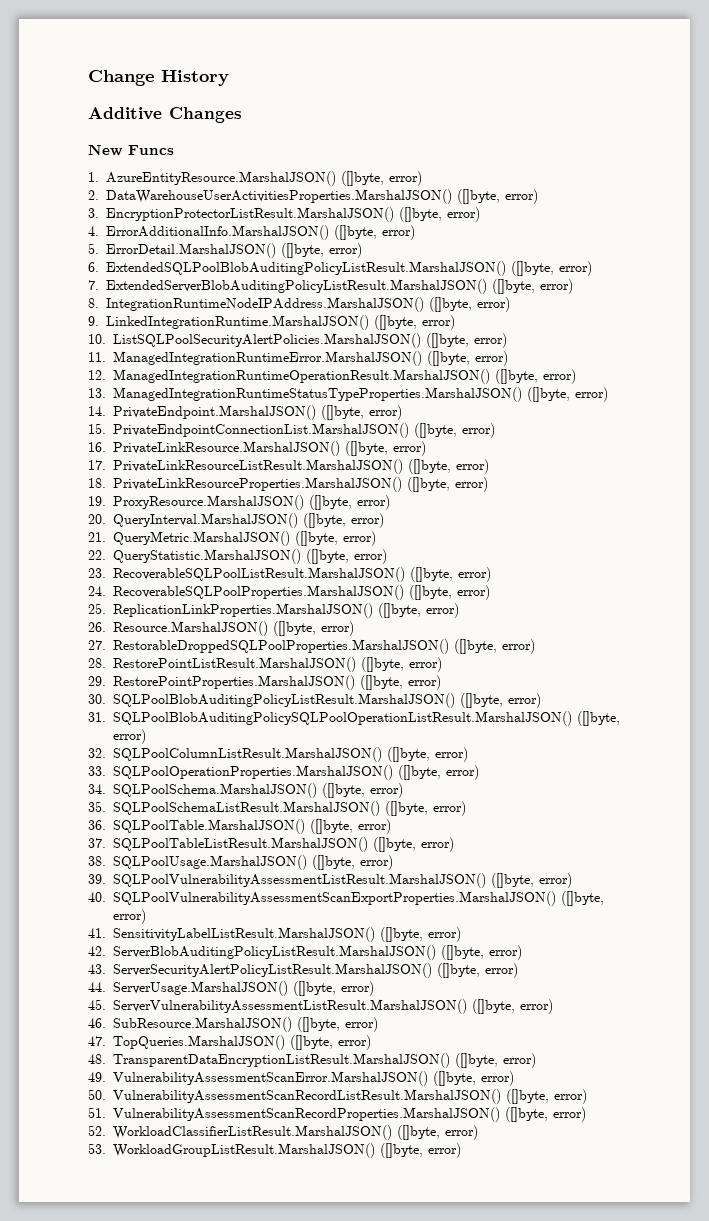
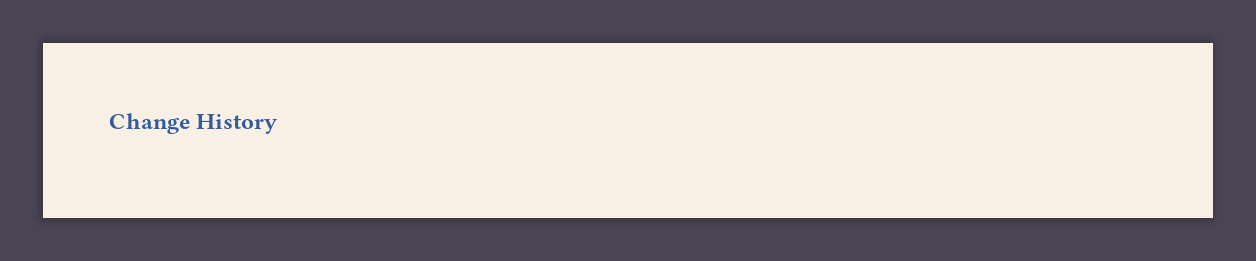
- Additive Changes
- New Funcs
- 1. AzureEntityResource.MarshalJSON() ([]byte, error)
- 2. DataWarehouseUserActivitiesProperties.MarshalJSON() ([]byte, error)
- 3. EncryptionProtectorListResult.MarshalJSON() ([]byte, error)
- 4. ErrorAdditionalInfo.MarshalJSON() ([]byte, error)
- 5. ErrorDetail.MarshalJSON() ([]byte, error)
- 6. ExtendedSQLPoolBlobAuditingPolicyListResult.MarshalJSON() ([]byte, error)
- 7. ExtendedServerBlobAuditingPolicyListResult.MarshalJSON() ([]byte, error)
- 8. IntegrationRuntimeNodeIPAddress.MarshalJSON() ([]byte, error)
- 9. LinkedIntegrationRuntime.MarshalJSON() ([]byte, error)
- 10. ListSQLPoolSecurityAlertPolicies.MarshalJSON() ([]byte, error)
- 11. ManagedIntegrationRuntimeError.MarshalJSON() ([]byte, error)
- 12. ManagedIntegrationRuntimeOperationResult.MarshalJSON() ([]byte, error)
- 13. ManagedIntegrationRuntimeStatusTypeProperties.MarshalJSON() ([]byte, error)
- 14. PrivateEndpoint.MarshalJSON() ([]byte, error)
- 15. PrivateEndpointConnectionList.MarshalJSON() ([]byte, error)
- 16. PrivateLinkResource.MarshalJSON() ([]byte, error)
- 17. PrivateLinkResourceListResult.MarshalJSON() ([]byte, error)
- 18. PrivateLinkResourceProperties.MarshalJSON() ([]byte, error)
- 19. ProxyResource.MarshalJSON() ([]byte, error)
- 20. QueryInterval.MarshalJSON() ([]byte, error)
- 21. QueryMetric.MarshalJSON() ([]byte, error)
- 22. QueryStatistic.MarshalJSON() ([]byte, error)
- 23. RecoverableSQLPoolListResult.MarshalJSON() ([]byte, error)
- 24. RecoverableSQLPoolProperties.MarshalJSON() ([]byte, error)
- 25. ReplicationLinkProperties.MarshalJSON() ([]byte, error)
- 26. Resource.MarshalJSON() ([]byte, error)
- 27. RestorableDroppedSQLPoolProperties.MarshalJSON() ([]byte, error)
- 28. RestorePointListResult.MarshalJSON() ([]byte, error)
- 29. RestorePointProperties.MarshalJSON() ([]byte, error)
- 30. SQLPoolBlobAuditingPolicyListResult.MarshalJSON() ([]byte, error)
- 31. SQLPoolBlobAuditingPolicySQLPoolOperationListResult.MarshalJSON() ([]byte, error)
- 32. SQLPoolColumnListResult.MarshalJSON() ([]byte, error)
- 33. SQLPoolOperationProperties.MarshalJSON() ([]byte, error)
- 34. SQLPoolSchema.MarshalJSON() ([]byte, error)
- 35. SQLPoolSchemaListResult.MarshalJSON() ([]byte, error)
- 36. SQLPoolTable.MarshalJSON() ([]byte, error)
- 37. SQLPoolTableListResult.MarshalJSON() ([]byte, error)
- 38. SQLPoolUsage.MarshalJSON() ([]byte, error)
- 39. SQLPoolVulnerabilityAssessmentListResult.MarshalJSON() ([]byte, error)
- 40. SQLPoolVulnerabilityAssessmentScanExportProperties.MarshalJSON() ([]byte, error)
- 41. SensitivityLabelListResult.MarshalJSON() ([]byte, error)
- 42. ServerBlobAuditingPolicyListResult.MarshalJSON() ([]byte, error)
- 43. ServerSecurityAlertPolicyListResult.MarshalJSON() ([]byte, error)
- 44. ServerUsage.MarshalJSON() ([]byte, error)
- 45. ServerVulnerabilityAssessmentListResult.MarshalJSON() ([]byte, error)
- 46. SubResource.MarshalJSON() ([]byte, error)
- 47. TopQueries.MarshalJSON() ([]byte, error)
- 48. TransparentDataEncryptionListResult.MarshalJSON() ([]byte, error)
- 49. VulnerabilityAssessmentScanError.MarshalJSON() ([]byte, error)
- 50. VulnerabilityAssessmentScanRecordListResult.MarshalJSON() ([]byte, error)
- 51. VulnerabilityAssessmentScanRecordProperties.MarshalJSON() ([]byte, error)
- 52. WorkloadClassifierListResult.MarshalJSON() ([]byte, error)
- 53. WorkloadGroupListResult.MarshalJSON() ([]byte, error)

